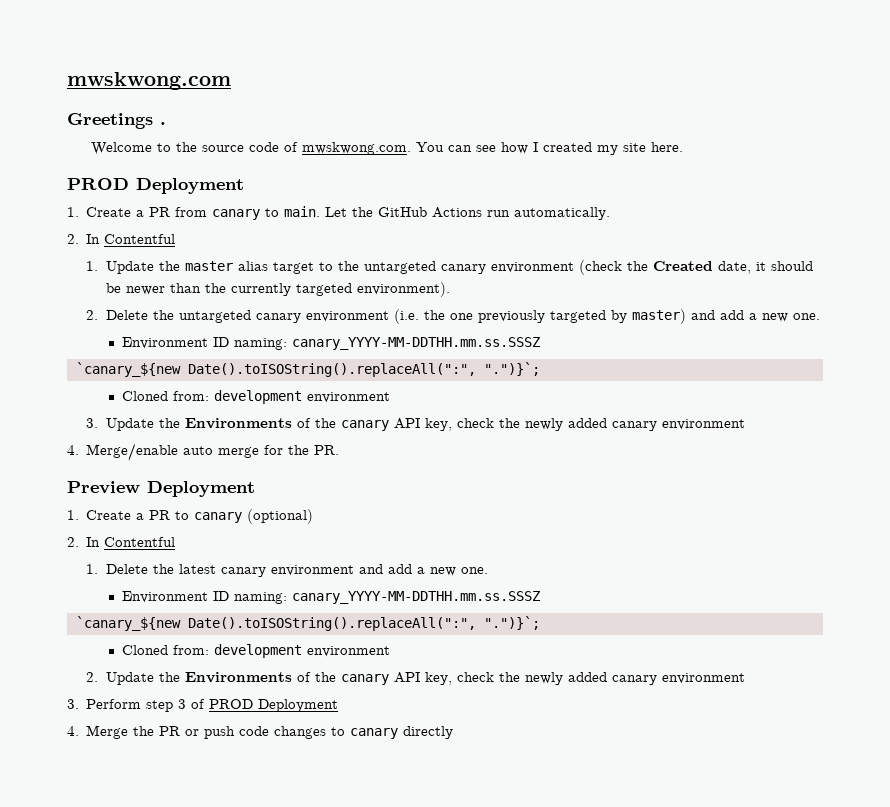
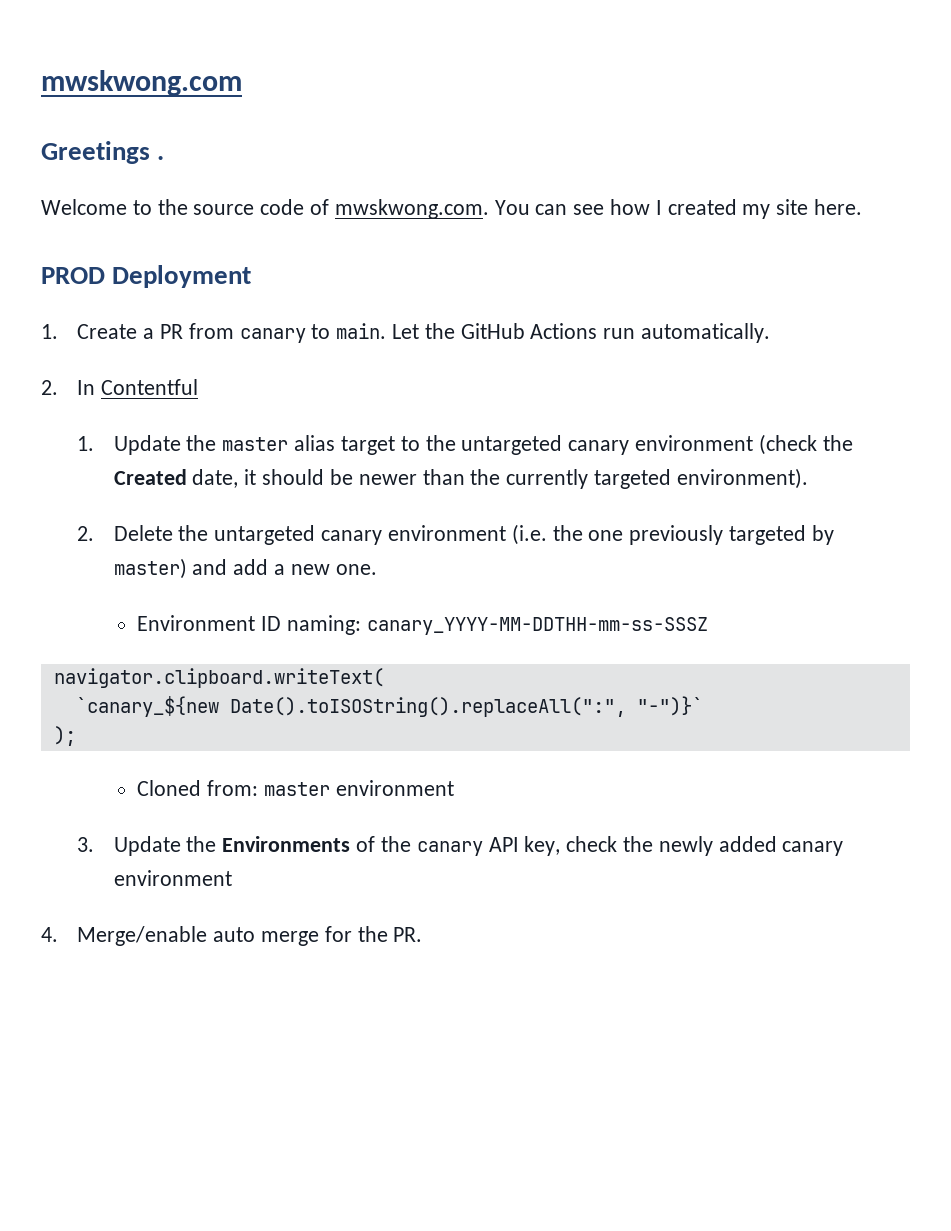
  2. Delete the untargeted canary environment (i.e. the one previously targeted by master) and add a new one.
- Environment ID naming: canary_YYYY-MM-DDTHH.mm.ss.SSSZ
- `canary_${new Date().toISOString().replaceAll(":", ".")}`;
- Cloned from: development environment
+ Environment ID naming: canary_YYYY-MM-DDTHH-mm-ss-SSSZ
+ navigator.clipboard.writeText(
+ `canary_${new Date().toISOString().replaceAll(":", "-")}`
+ );
+ Cloned from: master environment
- Preview Deployment
- 1. Create a PR to canary (optional)
- 2. In Contentful
- 1. Delete the latest canary environment and add a new one.
- Environment ID naming: canary_YYYY-MM-DDTHH.mm.ss.SSSZ
- `canary_${new Date().toISOString().replaceAll(":", ".")}`;
- Cloned from: development environment
- 2. Update the Environments of the canary API key, check the newly added canary environment
- 3. Perform step 3 of PROD Deployment
- 4. Merge the PR or push code changes to canary directly

